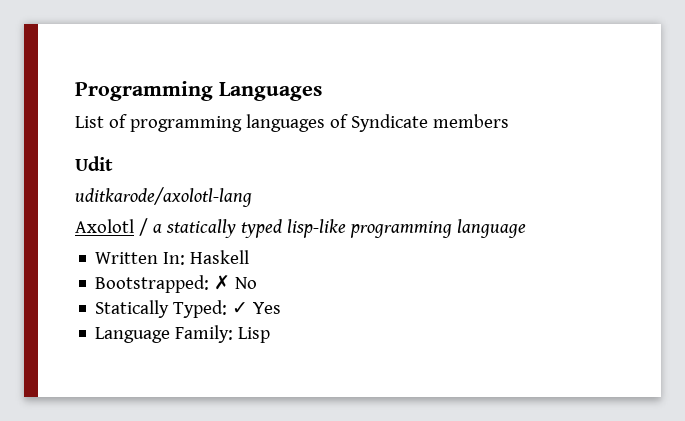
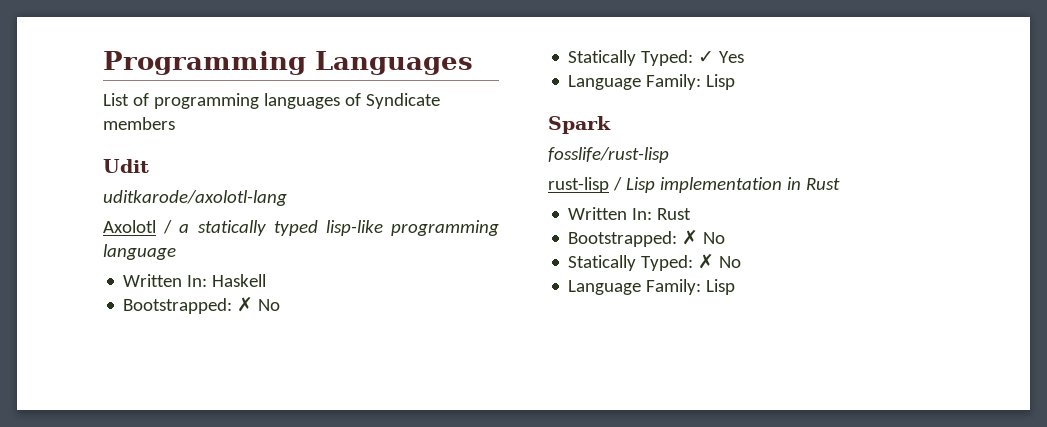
+ Spark
+ fosslife/rust-lisp
+ rust-lisp / Lisp implementation in Rust
+ Written In: Rust
+ Bootstrapped: ✗ No
+ Statically Typed: ✗ No
+ Language Family: Lisp

